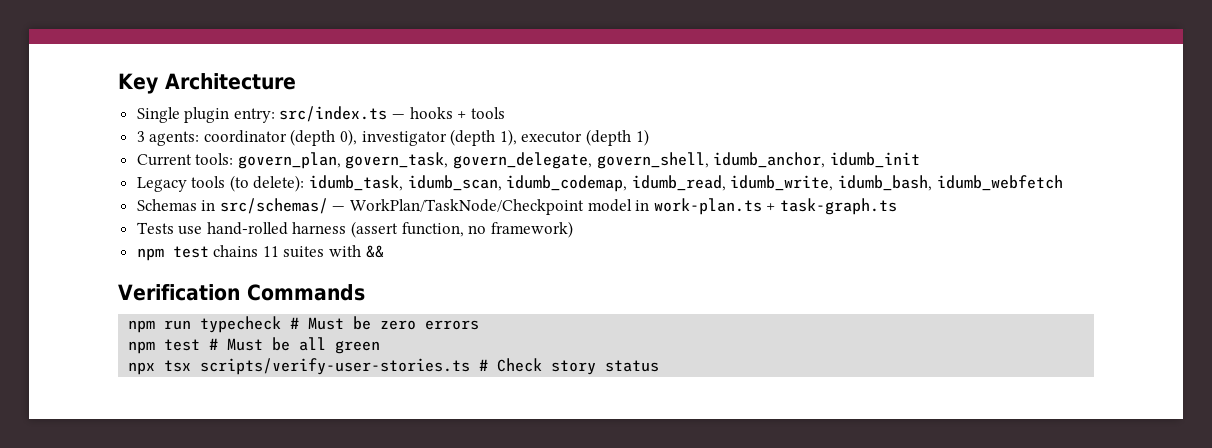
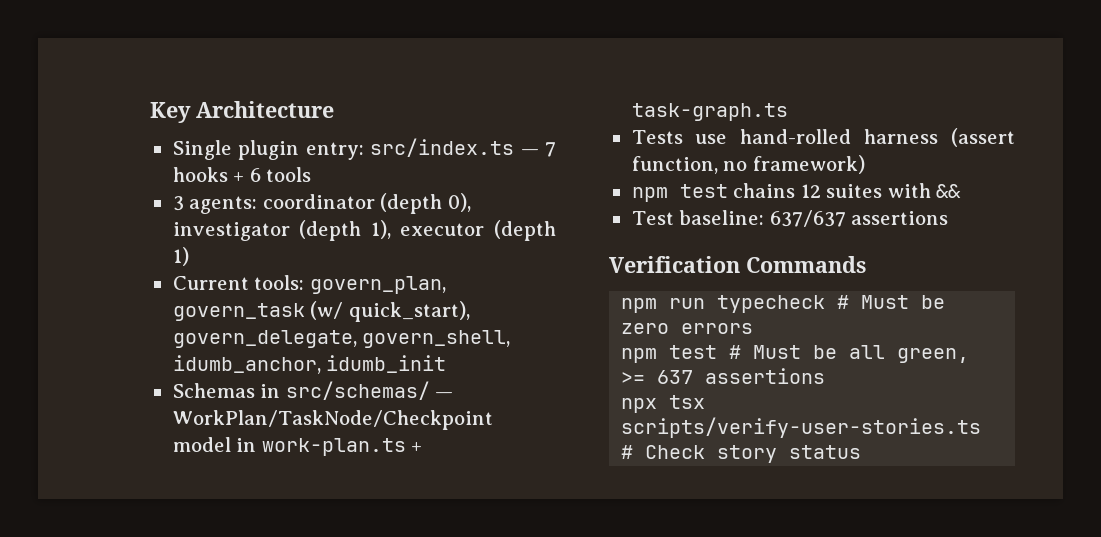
- Single plugin entry: src/index.ts — hooks + tools
+ Single plugin entry: src/index.ts — 7 hooks + 6 tools
- Current tools: govern_plan, govern_task, govern_delegate, govern_shell, idumb_anchor, idumb_init
+ Current tools: govern_plan, govern_task (w/ quick_start), govern_delegate, govern_shell, idumb_anchor, idumb_init
- Legacy tools (to delete): idumb_task, idumb_scan, idumb_codemap, idumb_read, idumb_write, idumb_bash, idumb_webfetch
- npm test chains 11 suites with &&
+ npm test chains 12 suites with &&
+ Test baseline: 637/637 assertions
- npm test # Must be all green
+ npm test # Must be all green, >= 637 assertions

